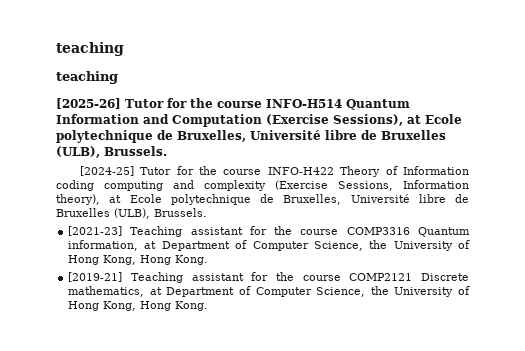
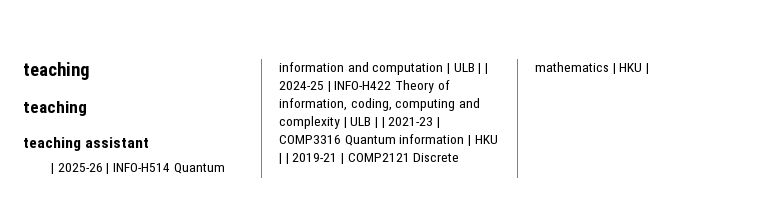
- [2025-26] Tutor for the course INFO-H514 Quantum Information and Computation (Exercise Sessions), at Ecole polytechnique de Bruxelles, Université libre de Bruxelles (ULB), Brussels.
- [2024-25] Tutor for the course INFO-H422 Theory of Information coding computing and complexity (Exercise Sessions, Information theory), at Ecole polytechnique de Bruxelles, Université libre de Bruxelles (ULB), Brussels.
- [2021-23] Teaching assistant for the course COMP3316 Quantum information, at Department of Computer Science, the University of Hong Kong, Hong Kong.
- [2019-21] Teaching assistant for the course COMP2121 Discrete mathematics, at Department of Computer Science, the University of Hong Kong, Hong Kong.
+ teaching assistant
+ | 2025-26 | INFO-H514 Quantum information and computation | ULB | | 2024-25 | INFO-H422 Theory of information, coding, computing and complexity | ULB | | 2021-23 | COMP3316 Quantum information | HKU | | 2019-21 | COMP2121 Discrete mathematics | HKU |

